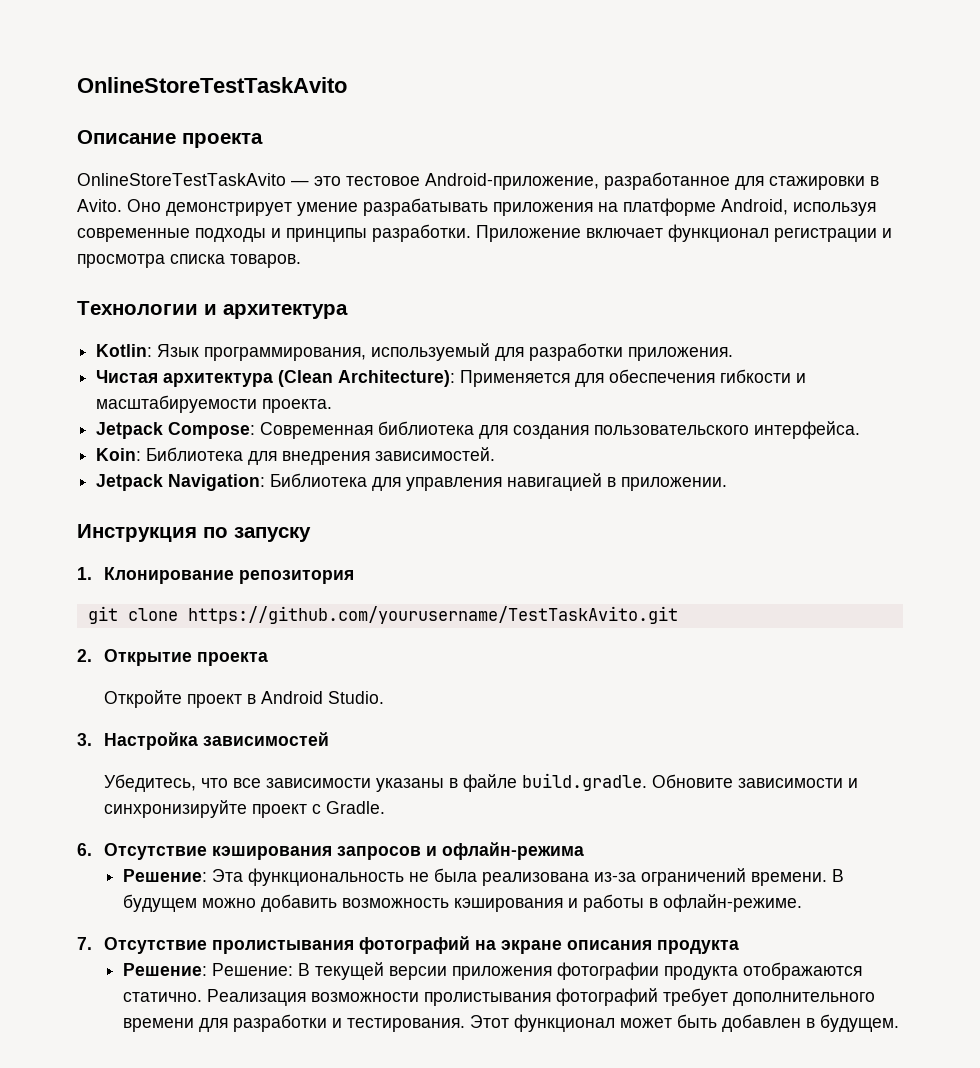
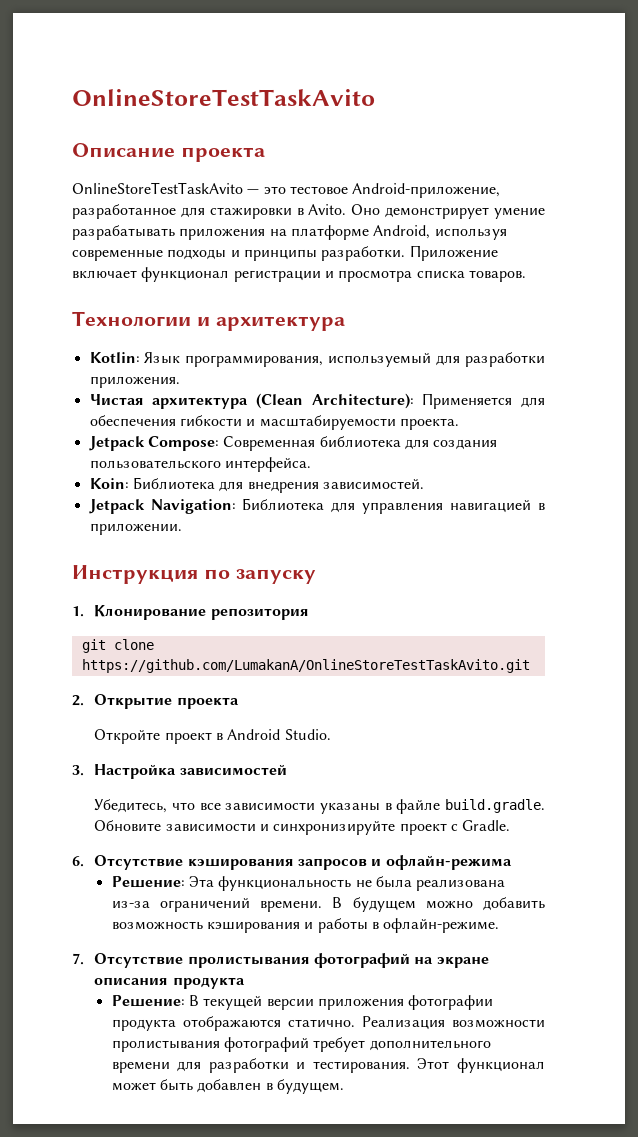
- git clone https://github.com/yourusername/TestTaskAvito.git
+ git clone https://github.com/LumakanA/OnlineStoreTestTaskAvito.git
- Решение: Решение: В текущей версии приложения фотографии продукта отображаются статично.
+ Решение: В текущей версии приложения фотографии продукта отображаются статично.

